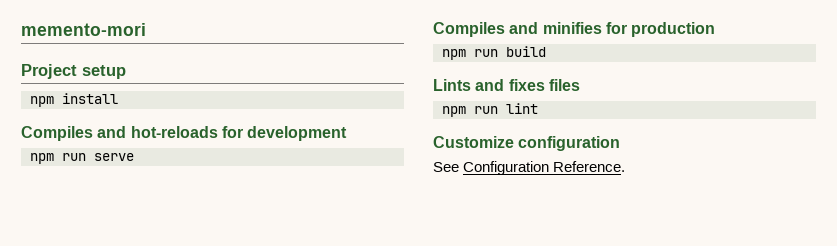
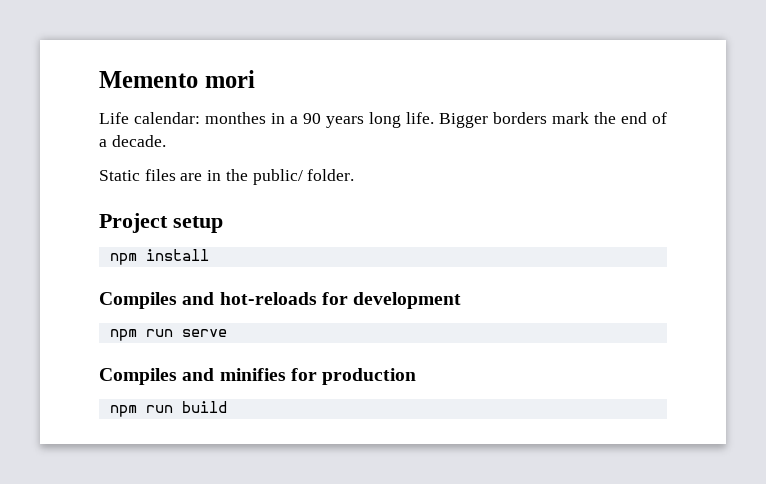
- memento-mori
+ Memento mori
+ Life calendar: monthes in a 90 years long life. Bigger borders mark the end of a decade.
+ Static files are in the public/ folder.
- Lints and fixes files
- npm run lint
- Customize configuration
- See Configuration Reference.

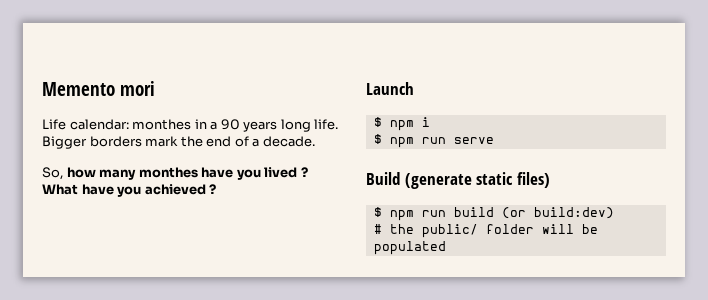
- Static files are in the public/ folder.
- Project setup
- npm install
- Compiles and hot-reloads for development
- npm run serve
- Compiles and minifies for production
- npm run build
+ So, how many monthes have you lived ? What have you achieved ?
+ Launch
+ $ npm i
+ $ npm run serve
+ Build (generate static files)
+ $ npm run build (or build:dev)
+ # the public/ folder will be populated

